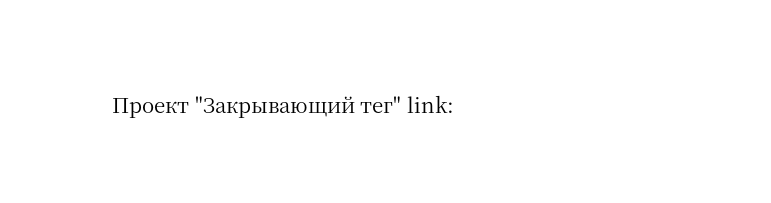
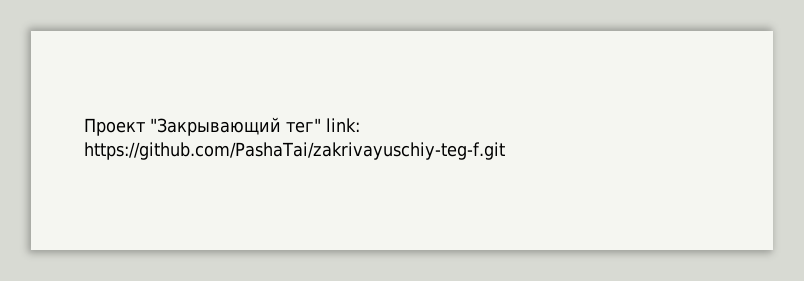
- Проект "Закрывающий тег" link:
+ Проект "Закрывающий тег" link: https://github.com/PashaTai/zakrivayuschiy-teg-f.git

